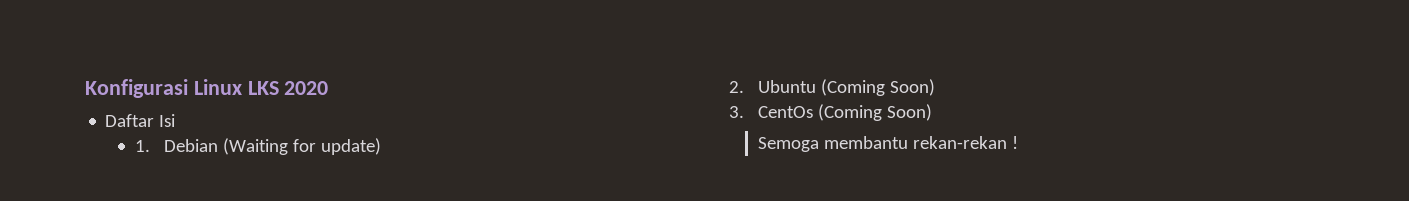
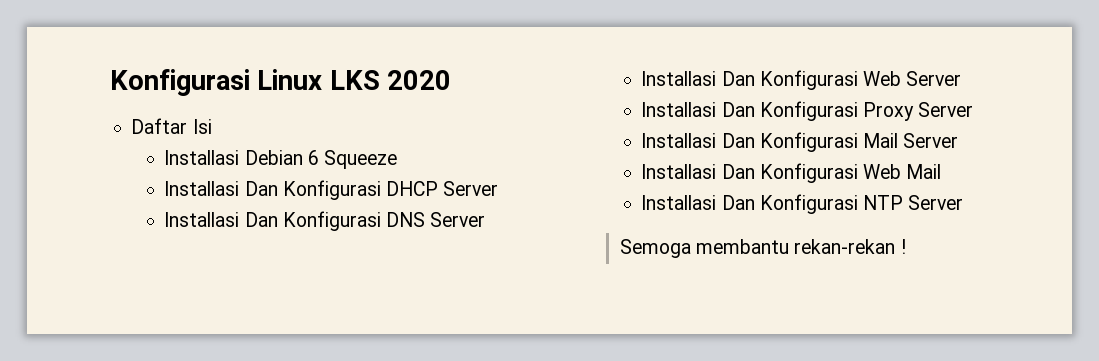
- 1. Debian (Waiting for update)
- 2. Ubuntu (Coming Soon)
- 3. CentOs (Coming Soon)
+ Installasi Debian 6 Squeeze
+ Installasi Dan Konfigurasi DHCP Server
+ Installasi Dan Konfigurasi DNS Server
+ Installasi Dan Konfigurasi Web Server
+ Installasi Dan Konfigurasi Proxy Server
+ Installasi Dan Konfigurasi Mail Server
+ Installasi Dan Konfigurasi Web Mail
+ Installasi Dan Konfigurasi NTP Server

